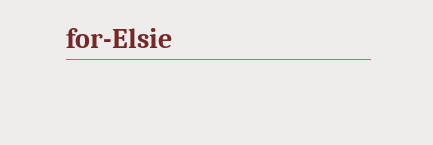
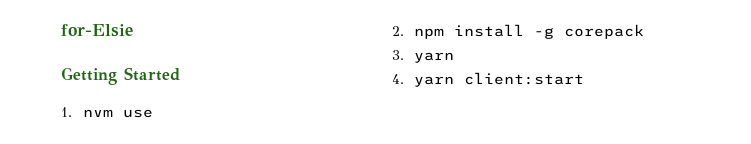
+ Getting Started
+ 1. nvm use
+ 2. npm install -g corepack
+ 3. yarn
+ 4. yarn client:start

